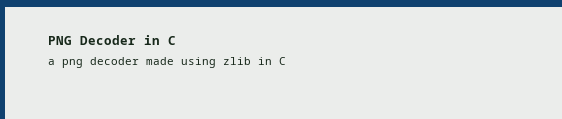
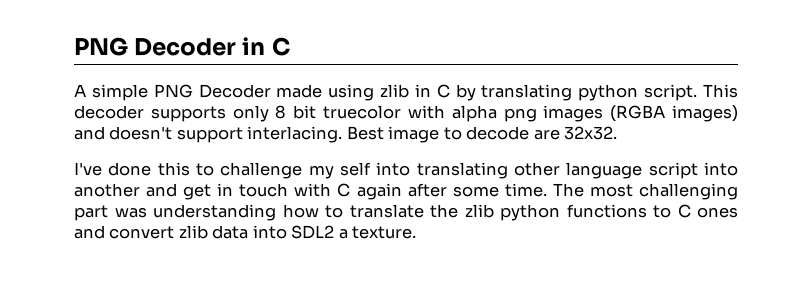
- a png decoder made using zlib in C
+ A simple PNG Decoder made using zlib in C by translating python script. This decoder supports only 8 bit truecolor with alpha png images (RGBA images) and doesn't support interlacing. Best image to decode are 32x32.
+ I've done this to challenge my self into translating other language script into another and get in touch with C again after some time. The most challenging part was understanding how to translate the zlib python functions to C ones and convert zlib data into SDL2 a texture.

